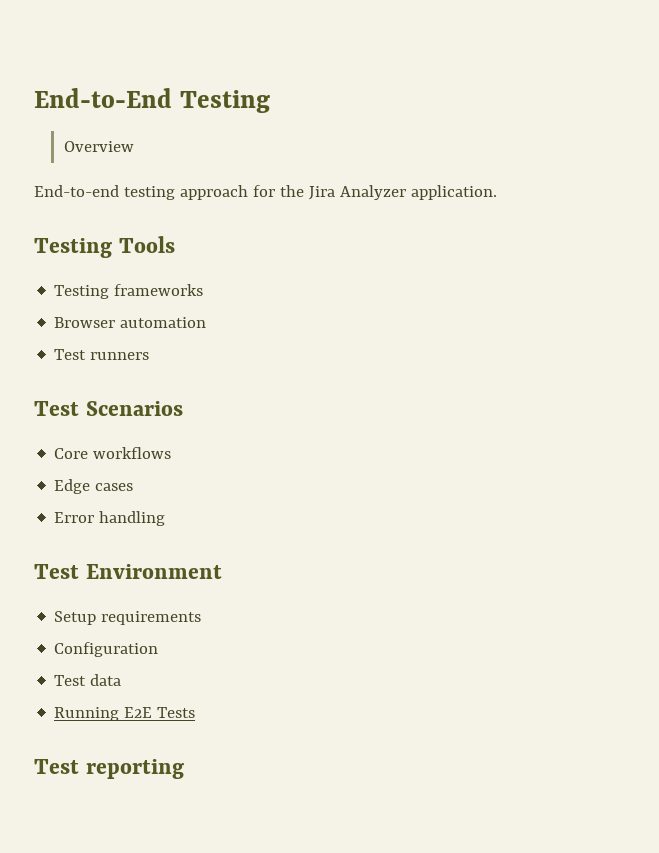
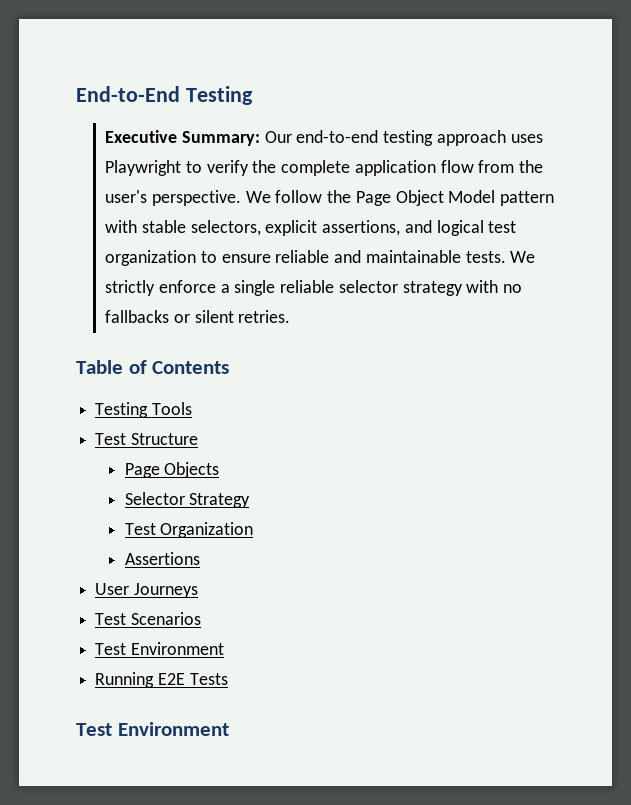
- Overview
- End-to-end testing approach for the Jira Analyzer application.
+ Executive Summary: Our end-to-end testing approach uses Playwright to verify the complete application flow from the user's perspective. We follow the Page Object Model pattern with stable selectors, explicit assertions, and logical test organization to ensure reliable and maintainable tests. We strictly enforce a single reliable selector strategy with no fallbacks or silent retries.
+ Table of Contents
  Testing Tools
- Testing frameworks
- Browser automation
- Test runners
+ Test Structure
+ Page Objects
+ Selector Strategy
+ Test Organization
+ Assertions
+ User Journeys
  Test Scenarios
- Core workflows
- Edge cases
- Error handling
  Test Environment
- Setup requirements
- Configuration
- Test data
  Running E2E Tests
- Test reporting
+ Test Environment

